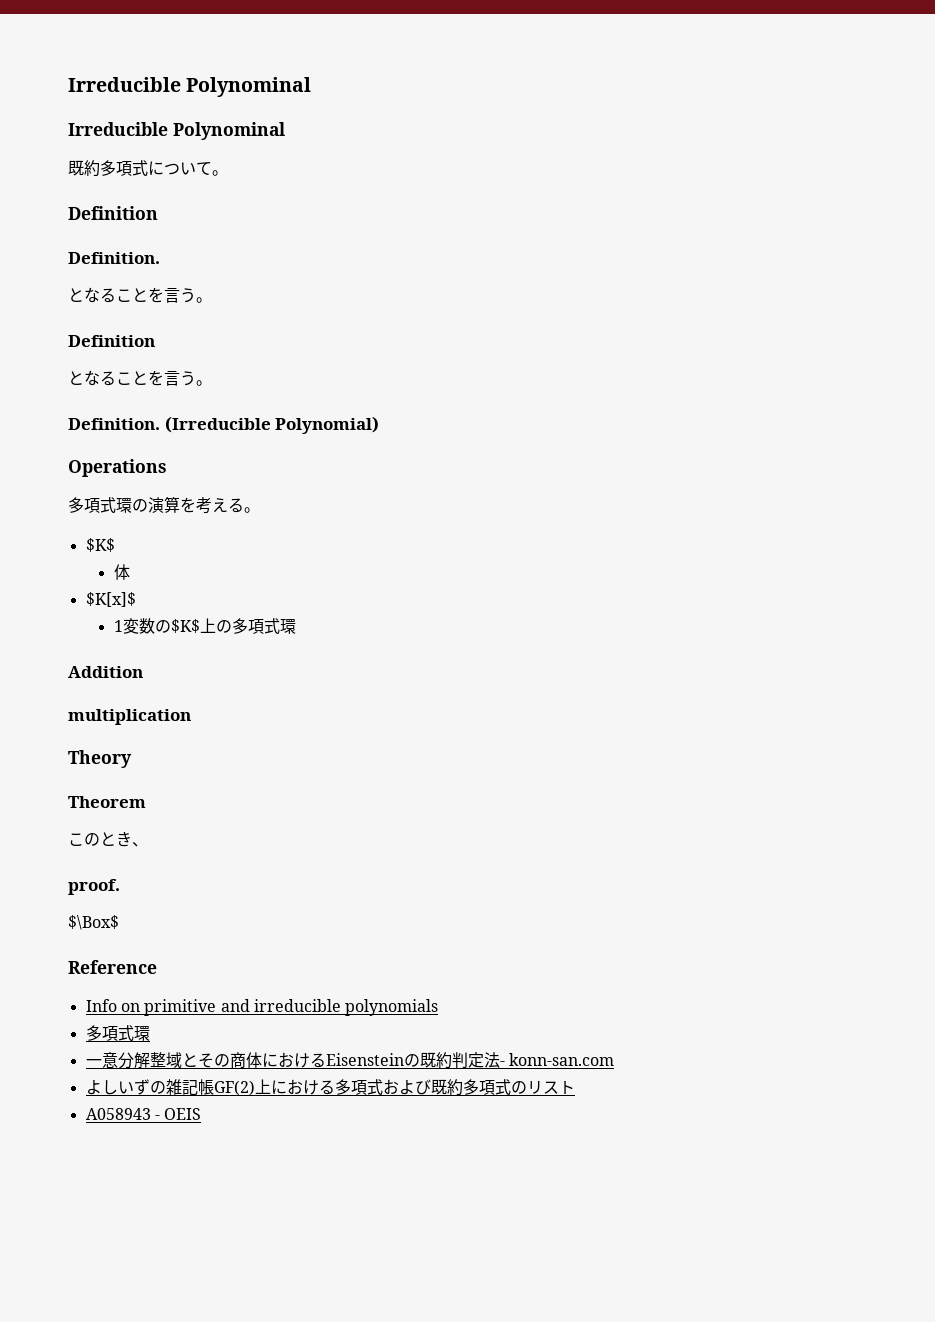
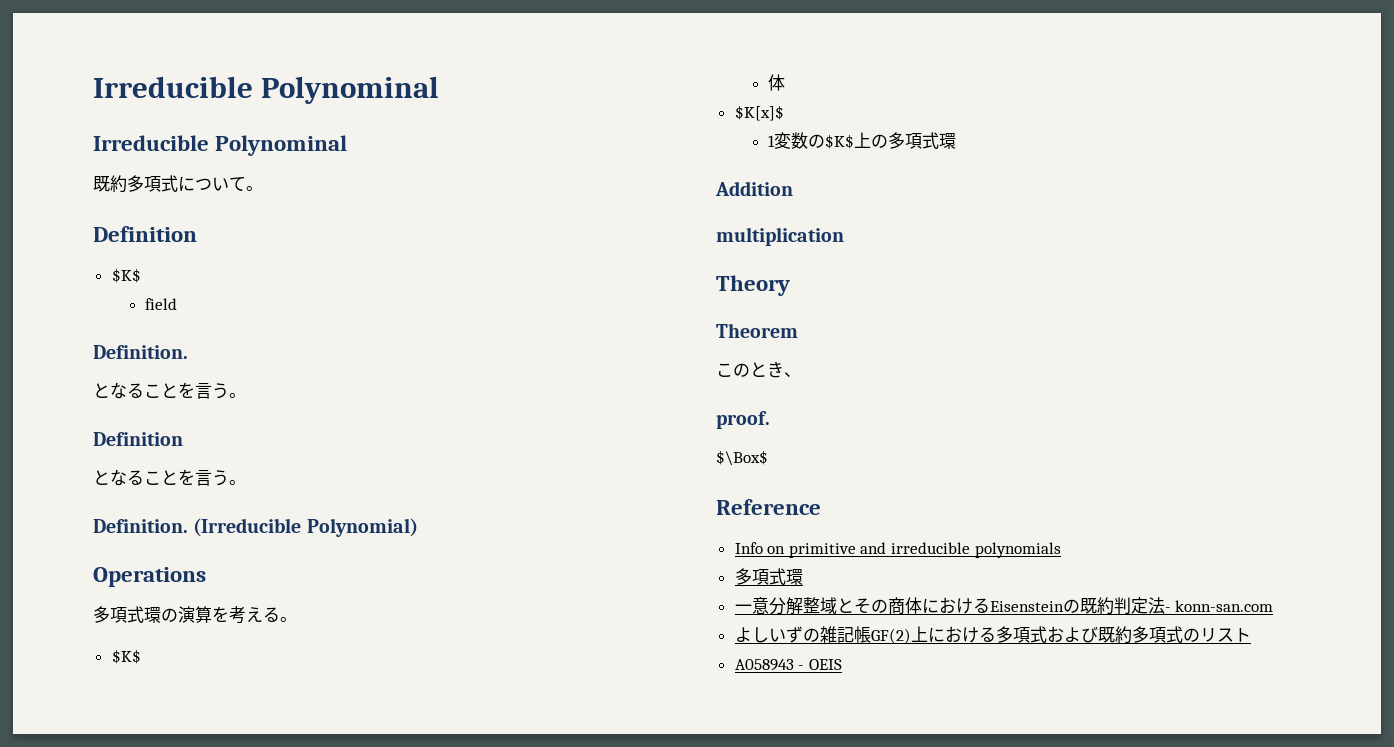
  既約多項式について。
  Definition
+ $K$
+ field

